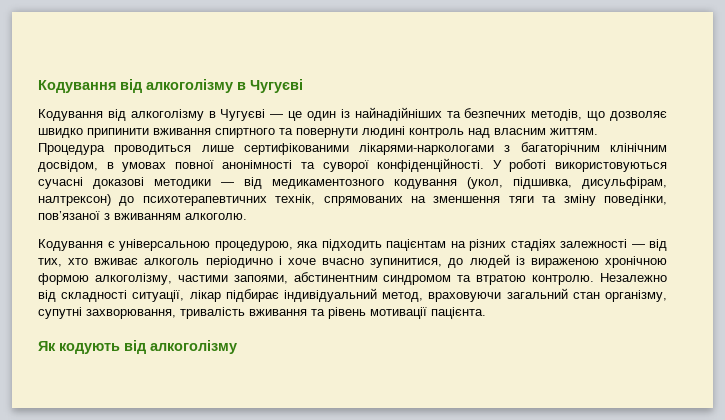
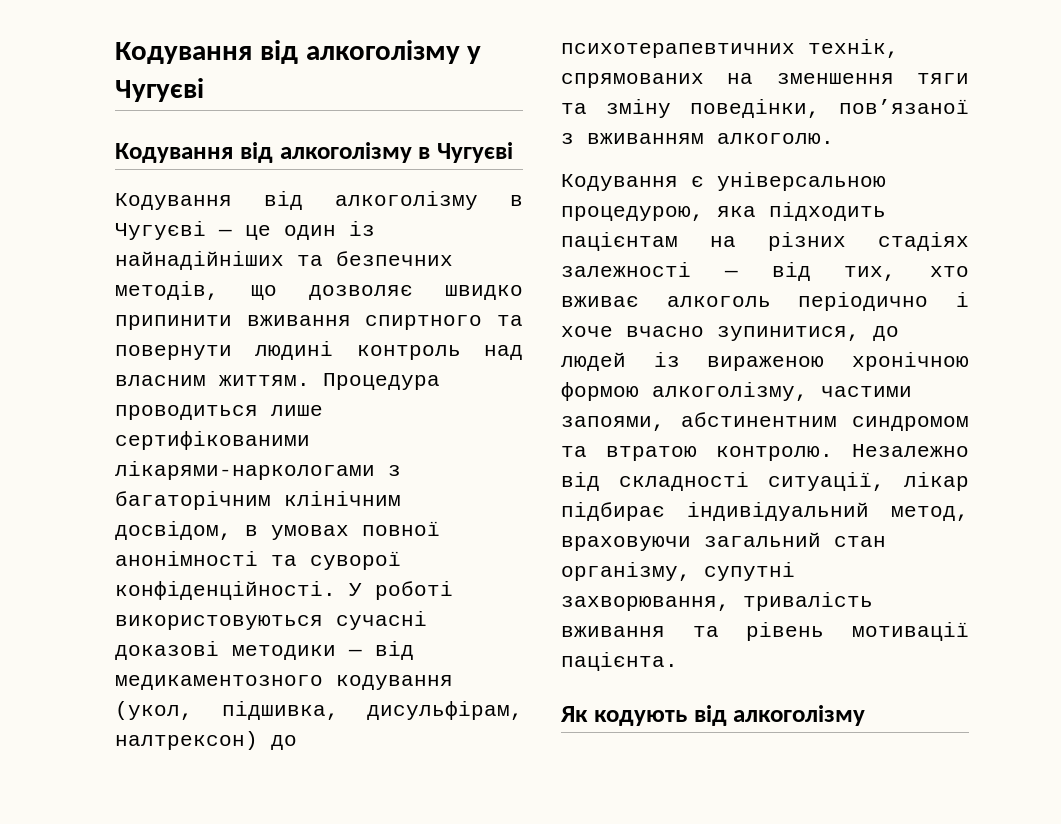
+ Кодування від алкоголізму у Чугуєві

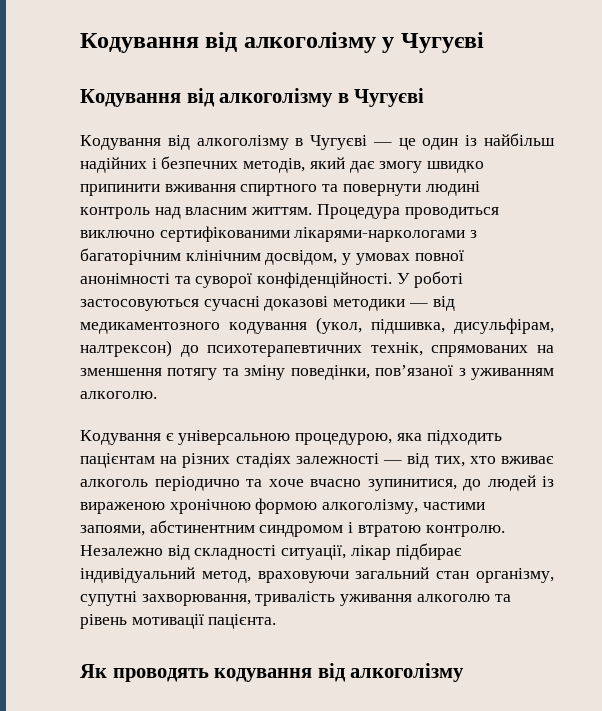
- Кодування від алкоголізму в Чугуєві — це один із найнадійніших та безпечних методів, що дозволяє швидко припинити вживання спиртного та повернути людині контроль над власним життям.
+ Кодування від алкоголізму в Чугуєві — це один із найбільш надійних і безпечних методів, який дає змогу швидко припинити вживання спиртного та повернути людині контроль над власним життям.
- Процедура проводиться лише сертифікованими лікарями-наркологами з багаторічним клінічним досвідом, в умовах повної анонімності та суворої конфіденційності.
+ Процедура проводиться виключно сертифікованими лікарями-наркологами з багаторічним клінічним досвідом, у умовах повної анонімності та суворої конфіденційності.
- У роботі використовуються сучасні доказові методики — від медикаментозного кодування (укол, підшивка, дисульфірам, налтрексон) до психотерапевтичних технік, спрямованих на зменшення тяги та зміну поведінки, пов’язаної з вживанням алкоголю.
+ У роботі застосовуються сучасні доказові методики — від медикаментозного кодування (укол, підшивка, дисульфірам, налтрексон) до психотерапевтичних технік, спрямованих на зменшення потягу та зміну поведінки, пов’язаної з уживанням алкоголю.
- Кодування є універсальною процедурою, яка підходить пацієнтам на різних стадіях залежності — від тих, хто вживає алкоголь періодично і хоче вчасно зупинитися, до людей із вираженою хронічною формою алкоголізму, частими запоями, абстинентним синдромом та втратою контролю.
+ Кодування є універсальною процедурою, яка підходить пацієнтам на різних стадіях залежності — від тих, хто вживає алкоголь періодично та хоче вчасно зупинитися, до людей із вираженою хронічною формою алкоголізму, частими запоями, абстинентним синдромом і втратою контролю.
- Незалежно від складності ситуації, лікар підбирає індивідуальний метод, враховуючи загальний стан організму, супутні захворювання, тривалість вживання та рівень мотивації пацієнта.
+ Незалежно від складності ситуації, лікар підбирає індивідуальний метод, враховуючи загальний стан організму, супутні захворювання, тривалість уживання алкоголю та рівень мотивації пацієнта.
- Як кодують від алкоголізму
+ Як проводять кодування від алкоголізму

